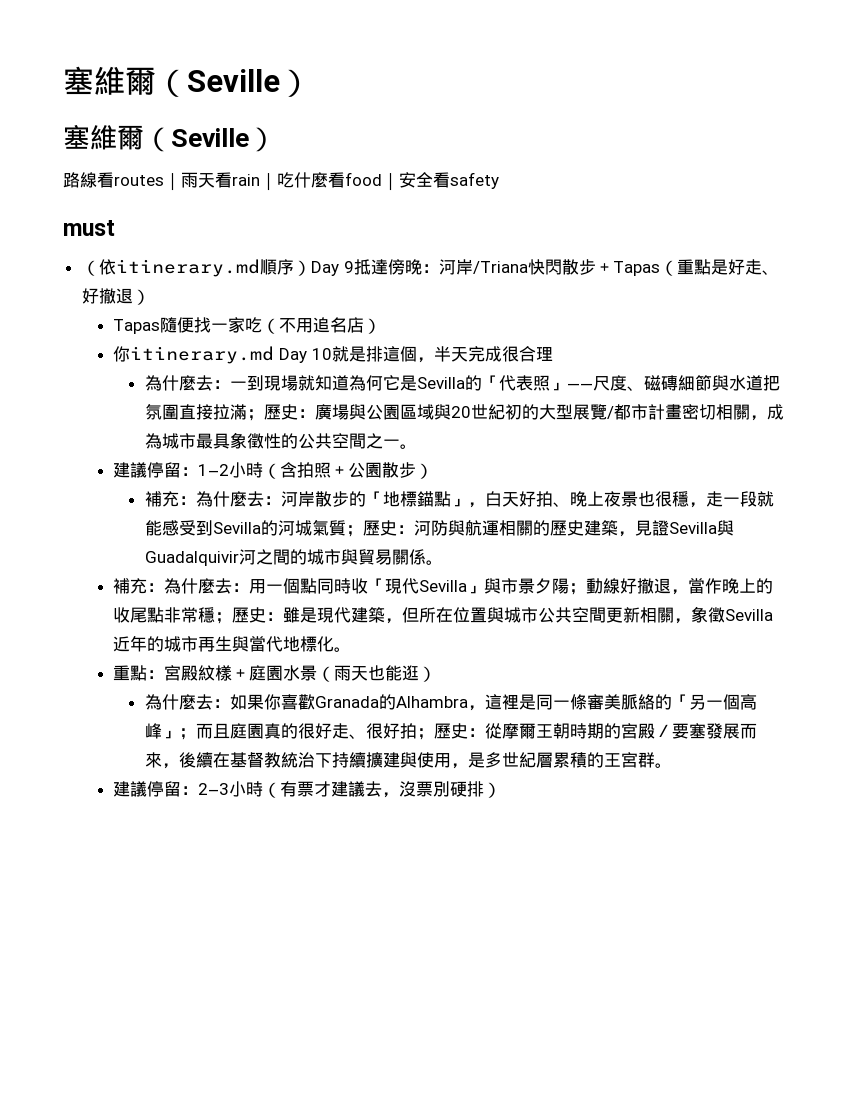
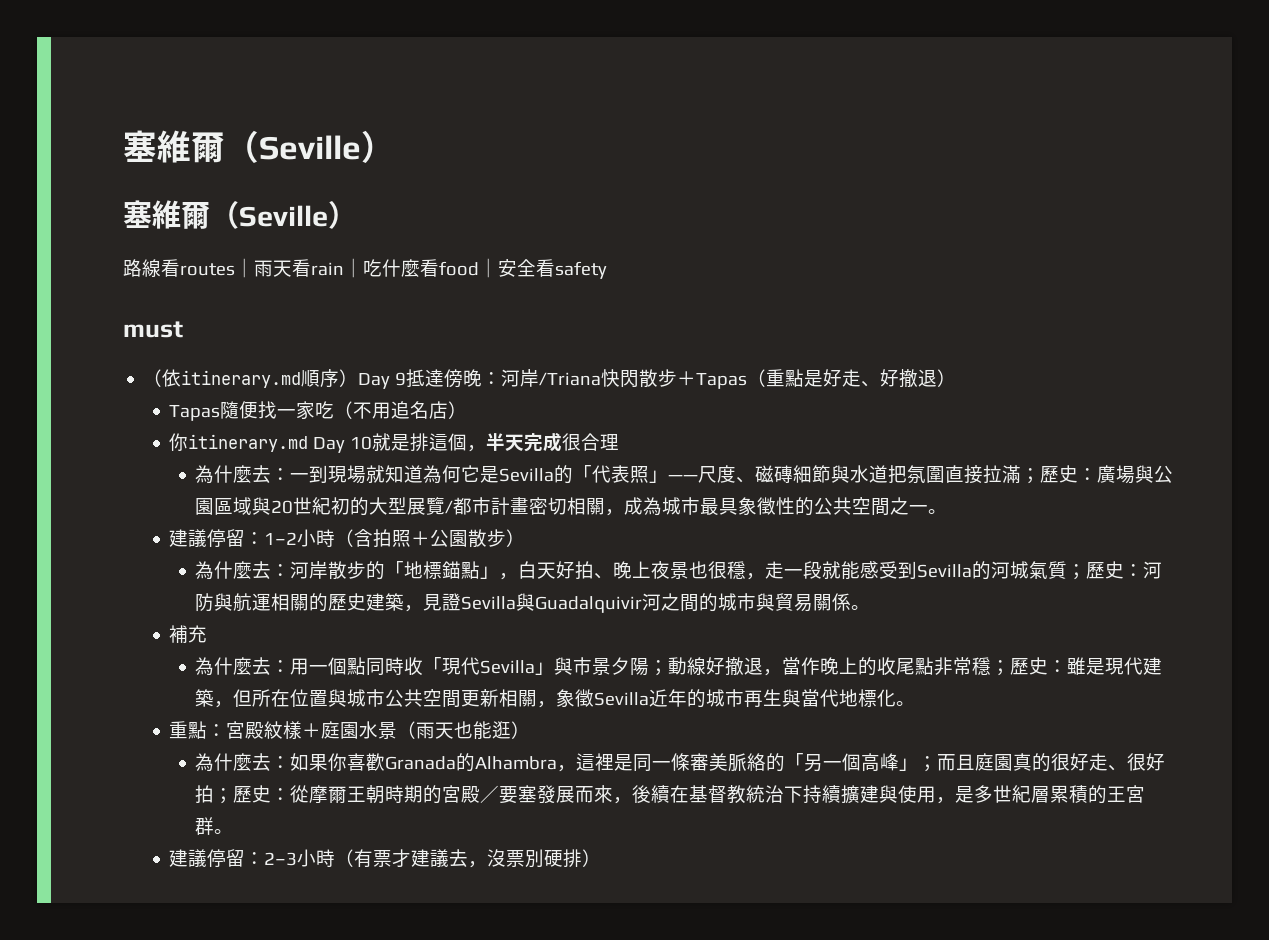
- 補充：為什麼去：河岸散步的「地標錨點」，白天好拍、晚上夜景也很穩，走一段就能感受到Sevilla的河城氣質；歷史：河防與航運相關的歷史建築，見證Sevilla與Guadalquivir河之間的城市與貿易關係。
+ 為什麼去：河岸散步的「地標錨點」，白天好拍、晚上夜景也很穩，走一段就能感受到Sevilla的河城氣質；歷史：河防與航運相關的歷史建築，見證Sevilla與Guadalquivir河之間的城市與貿易關係。
- 補充：為什麼去：用一個點同時收「現代Sevilla」與市景夕陽；動線好撤退，當作晚上的收尾點非常穩；歷史：雖是現代建築，但所在位置與城市公共空間更新相關，象徵Sevilla近年的城市再生與當代地標化。
+ 補充
+ 為什麼去：用一個點同時收「現代Sevilla」與市景夕陽；動線好撤退，當作晚上的收尾點非常穩；歷史：雖是現代建築，但所在位置與城市公共空間更新相關，象徵Sevilla近年的城市再生與當代地標化。

